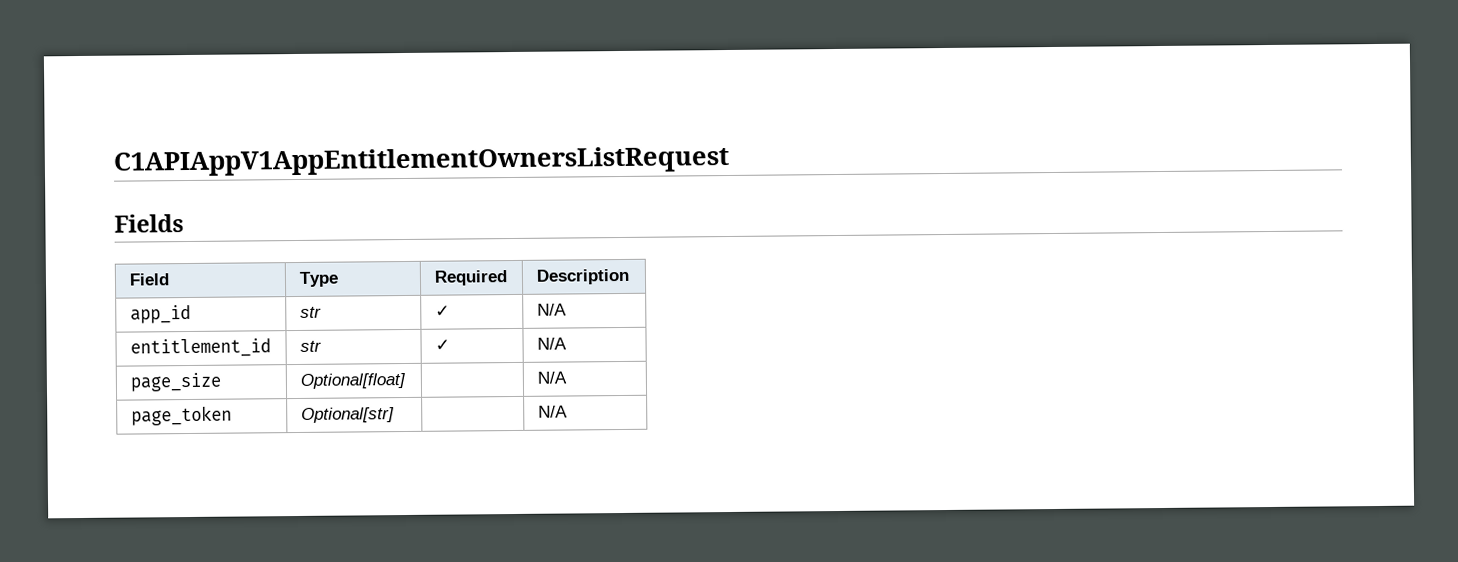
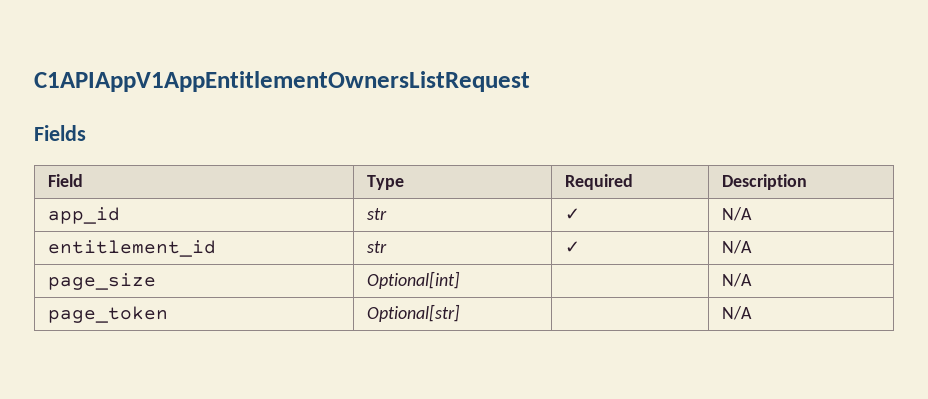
- page_size | Optional[float] | | N/A
+ page_size | Optional[int] | | N/A

